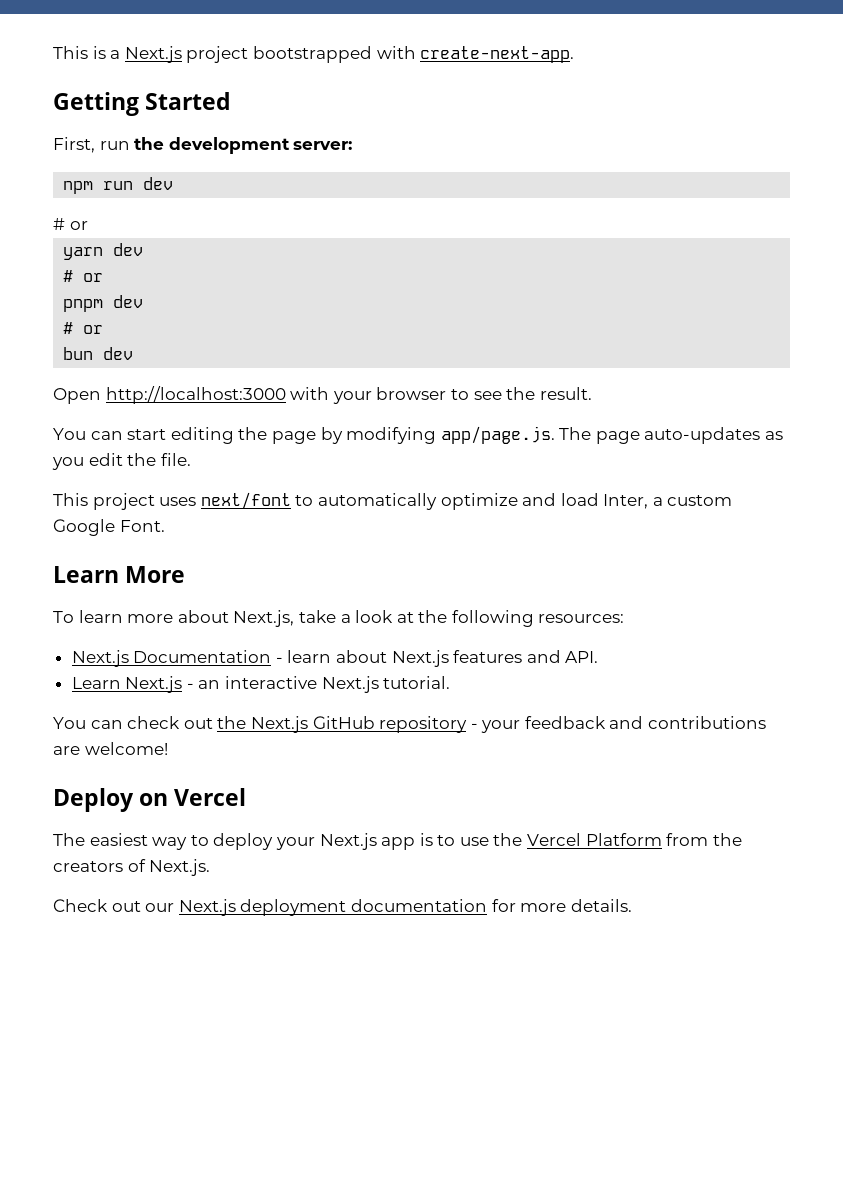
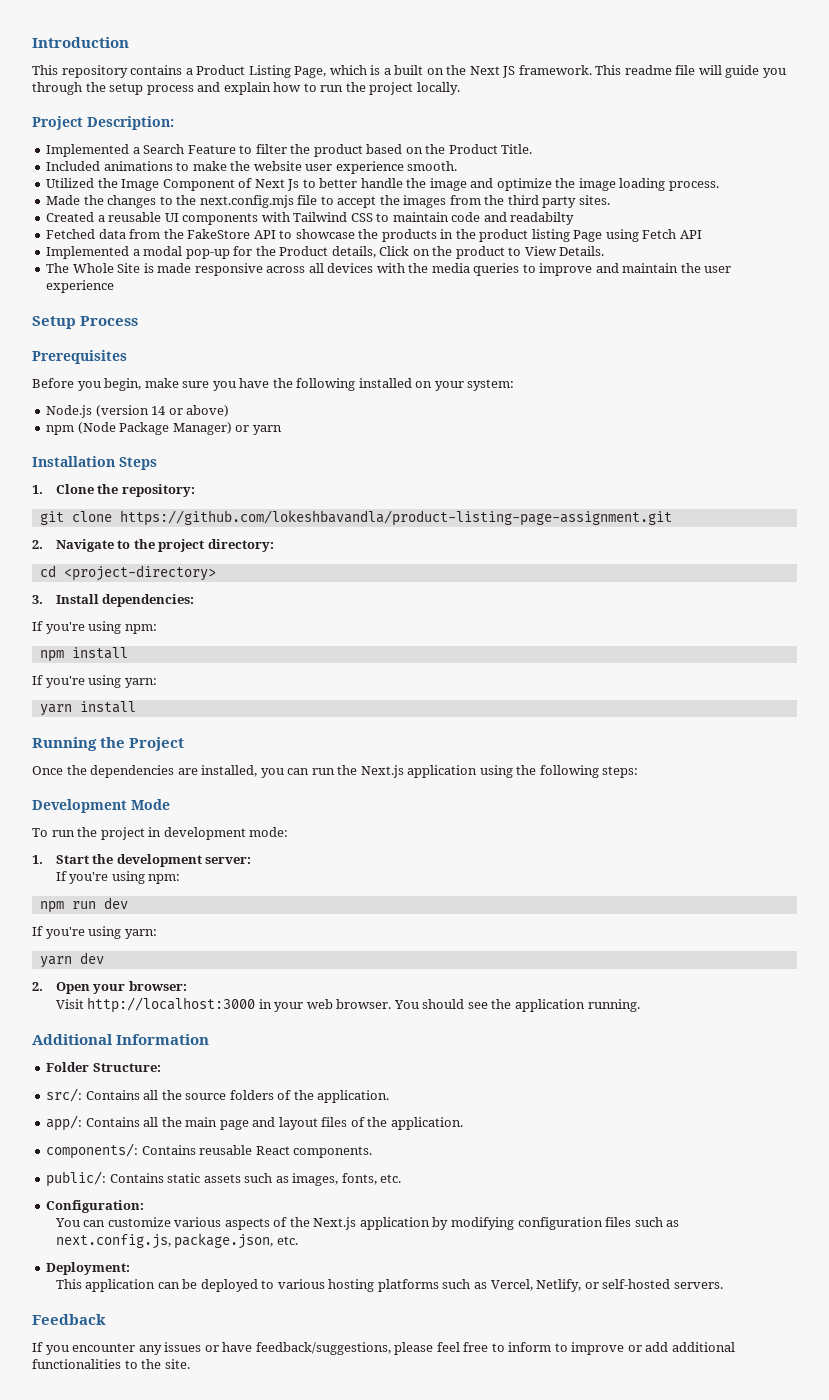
- This is a Next.js project bootstrapped with create-next-app.
- Getting Started
- First, run the development server:
+ Introduction
+ This repository contains a Product Listing Page, which is a built on the Next JS framework. This readme file will guide you through the setup process and explain how to run the project locally.
+ Project Description:
+ Implemented a Search Feature to filter the product based on the Product Title.
+ Included animations to make the website user experience smooth.
+ Utilized the Image Component of Next Js to better handle the image and optimize the image loading process.
+ Made the changes to the next.config.mjs file to accept the images from the third party sites.
+ Created a reusable UI components with Tailwind CSS to maintain code and readabilty
+ Fetched data from the FakeStore API to showcase the products in the product listing Page using Fetch API
+ Implemented a modal pop-up for the Product details, Click on the product to View Details.
+ The Whole Site is made responsive across all devices with the media queries to improve and maintain the user experience
+ Setup Process
+ Prerequisites
+ Before you begin, make sure you have the following installed on your system:
+ Node.js (version 14 or above)
+ npm (Node Package Manager) or yarn
+ Installation Steps
+ 1. Clone the repository:
+ git clone https://github.com/lokeshbavandla/product-listing-page-assignment.git
+ 2. Navigate to the project directory:
+ cd <project-directory>
+ 3. Install dependencies:
+ If you're using npm:
+ npm install
+ If you're using yarn:
+ yarn install
+ Running the Project
+ Once the dependencies are installed, you can run the Next.js application using the following steps:
+ Development Mode
+ To run the project in development mode:
+ 1. Start the development server:
+ If you're using npm:
  npm run dev
- # or
+ If you're using yarn:
  yarn dev
- # or
- pnpm dev
- # or
- bun dev
- Open http://localhost:3000 with your browser to see the result.
- You can start editing the page by modifying app/page.js. The page auto-updates as you edit the file.
- This project uses next/font to automatically optimize and load Inter, a custom Google Font.
- Learn More
- To learn more about Next.js, take a look at the following resources:
- Next.js Documentation - learn about Next.js features and API.
- Learn Next.js - an interactive Next.js tutorial.
- You can check out the Next.js GitHub repository - your feedback and contributions are welcome!
- Deploy on Vercel
- The easiest way to deploy your Next.js app is to use the Vercel Platform from the creators of Next.js.
- Check out our Next.js deployment documentation for more details.
+ 2. Open your browser:
+ Visit http://localhost:3000 in your web browser. You should see the application running.
+ Additional Information
+ Folder Structure:
+ src/: Contains all the source folders of the application.
+ app/: Contains all the main page and layout files of the application.
+ components/: Contains reusable React components.
+ public/: Contains static assets such as images, fonts, etc.
+ Configuration:
+ You can customize various aspects of the Next.js application by modifying configuration files such as next.config.js, package.json, etc.
+ Deployment:
+ This application can be deployed to various hosting platforms such as Vercel, Netlify, or self-hosted servers.
+ Feedback
+ If you encounter any issues or have feedback/suggestions, please feel free to inform to improve or add additional functionalities to the site.

